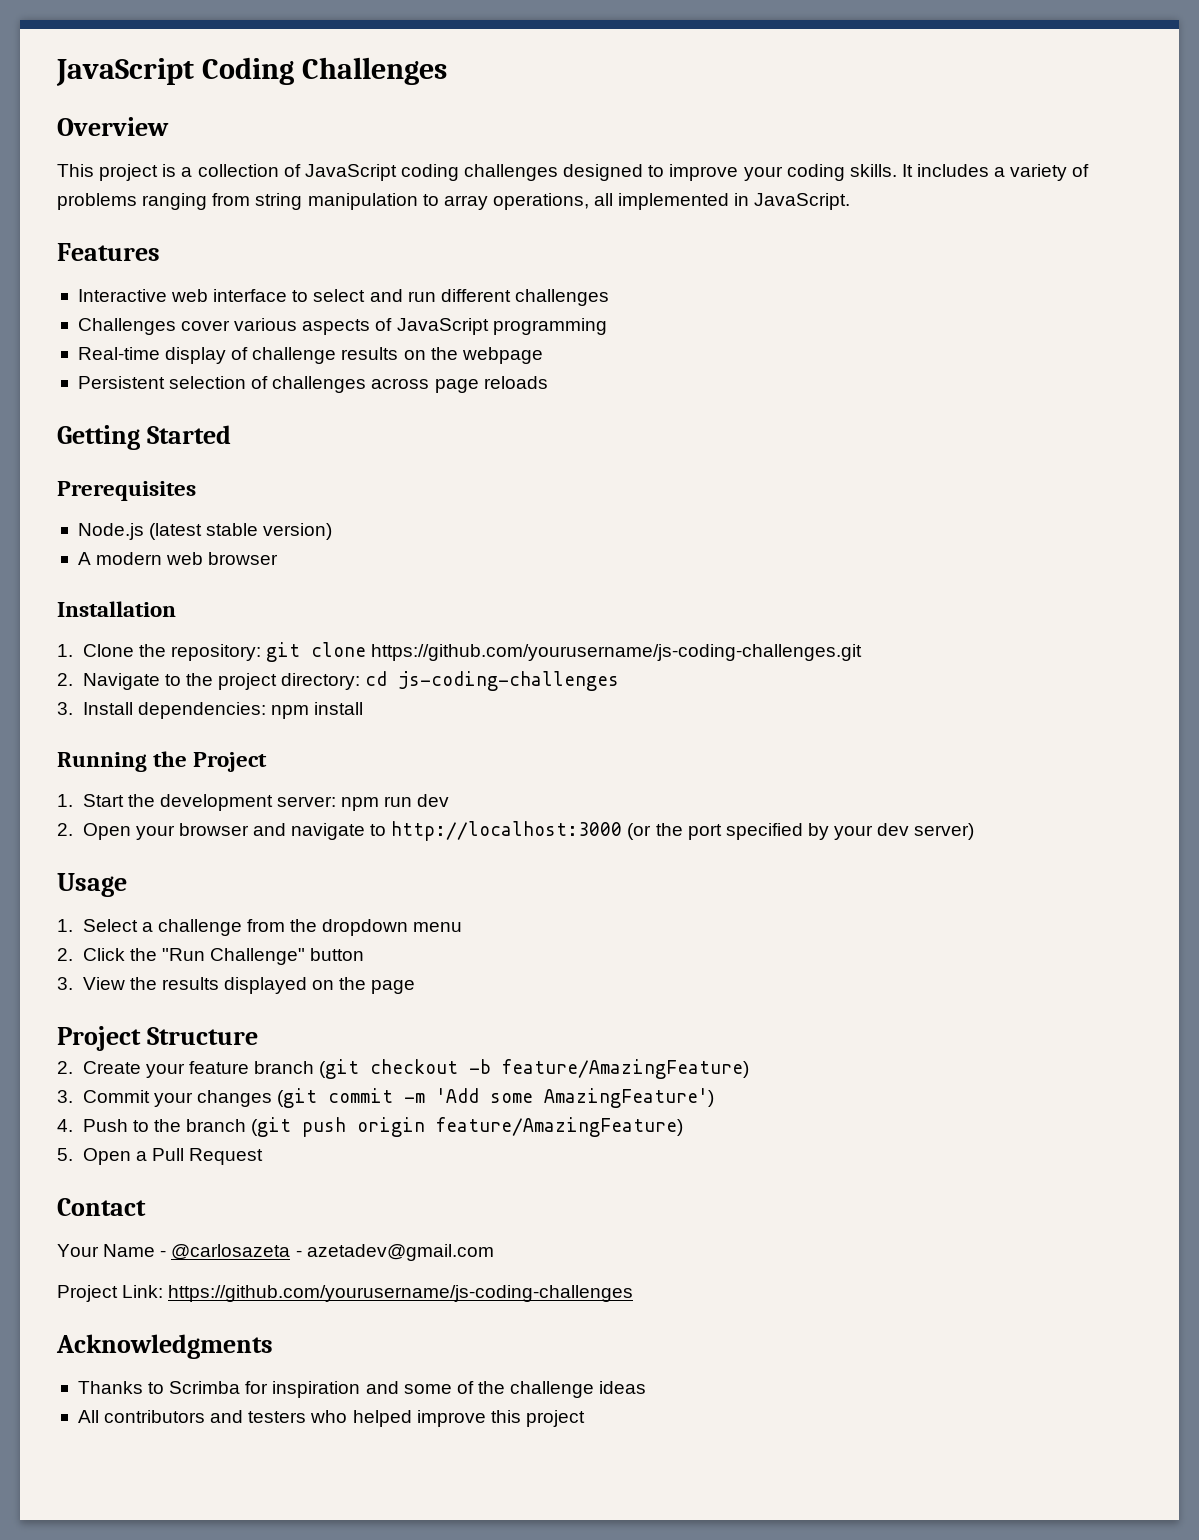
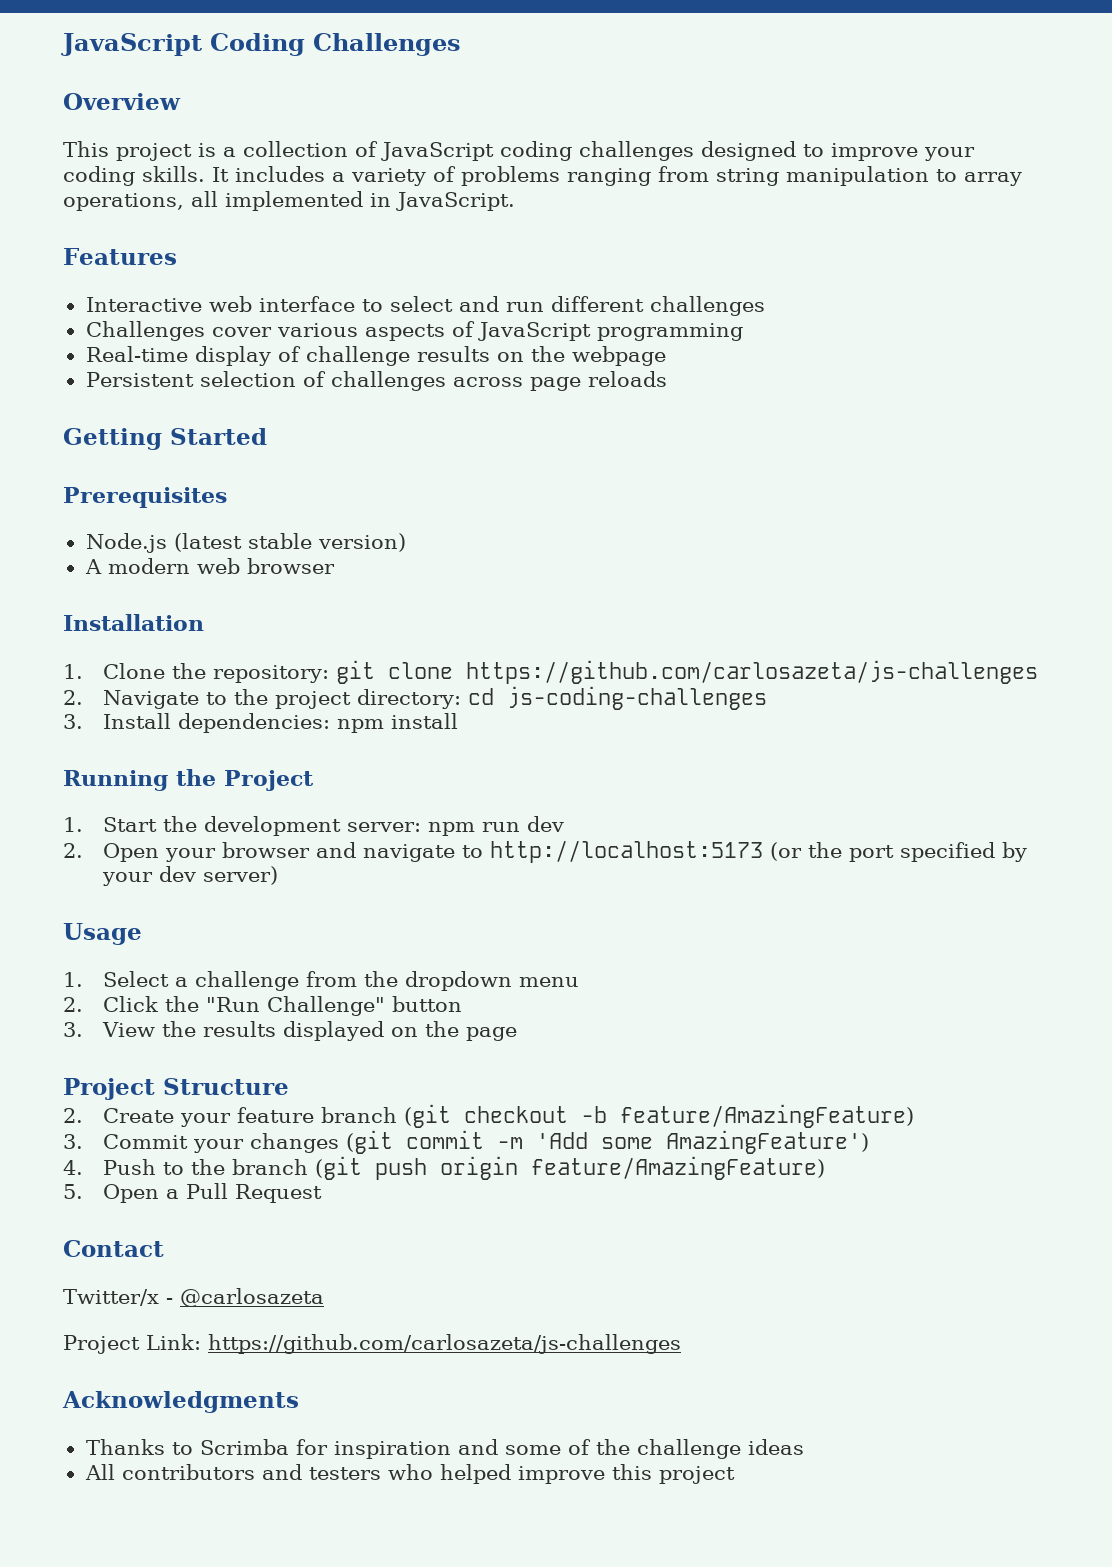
- 1. Clone the repository: git clone https://github.com/yourusername/js-coding-challenges.git
+ 1. Clone the repository: git clone https://github.com/carlosazeta/js-challenges
- 2. Open your browser and navigate to http://localhost:3000 (or the port specified by your dev server)
+ 2. Open your browser and navigate to http://localhost:5173 (or the port specified by your dev server)
- Your Name - @carlosazeta - azetadev@gmail.com
+ Twitter/x - @carlosazeta
- Project Link: https://github.com/yourusername/js-coding-challenges
+ Project Link: https://github.com/carlosazeta/js-challenges

